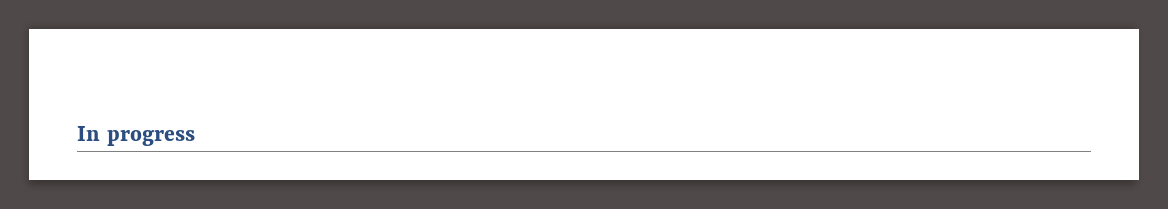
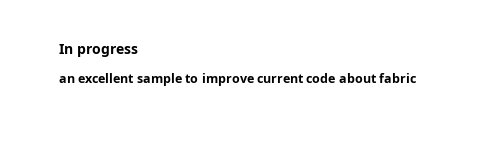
+ an excellent sample to improve current code about fabric

